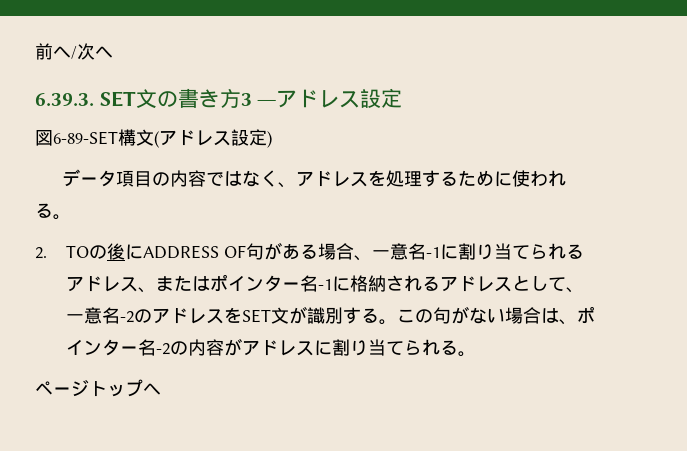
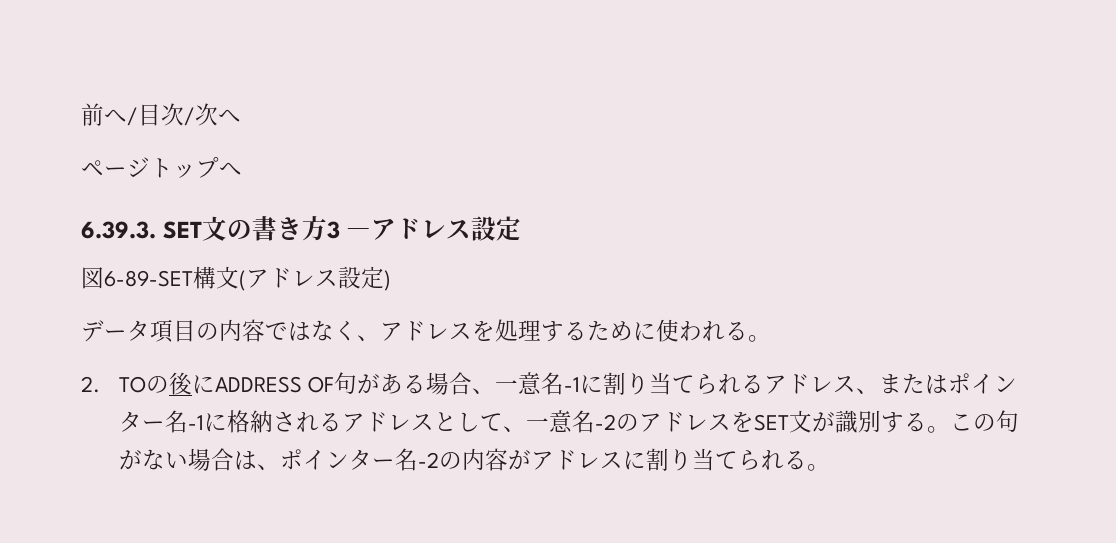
- 前へ/次へ
+ 前へ/目次/次へ
+ ページトップへ
- ページトップへ

